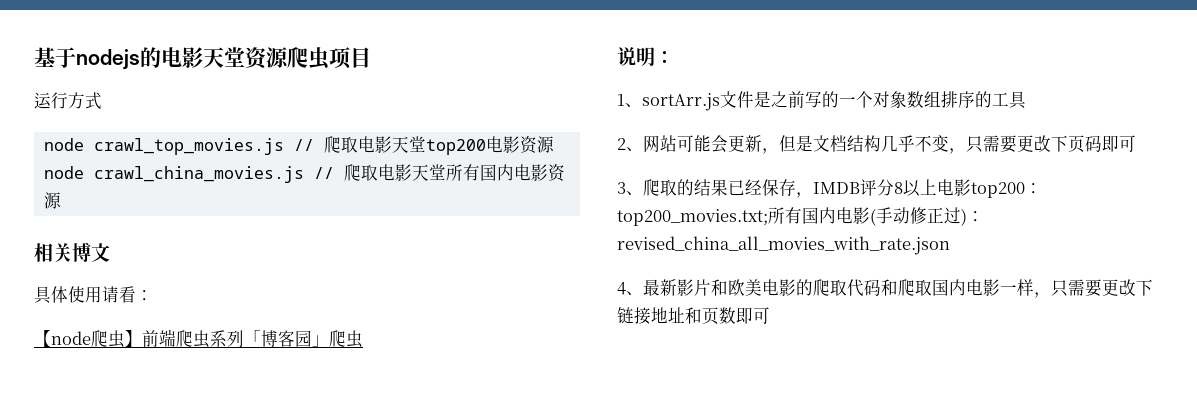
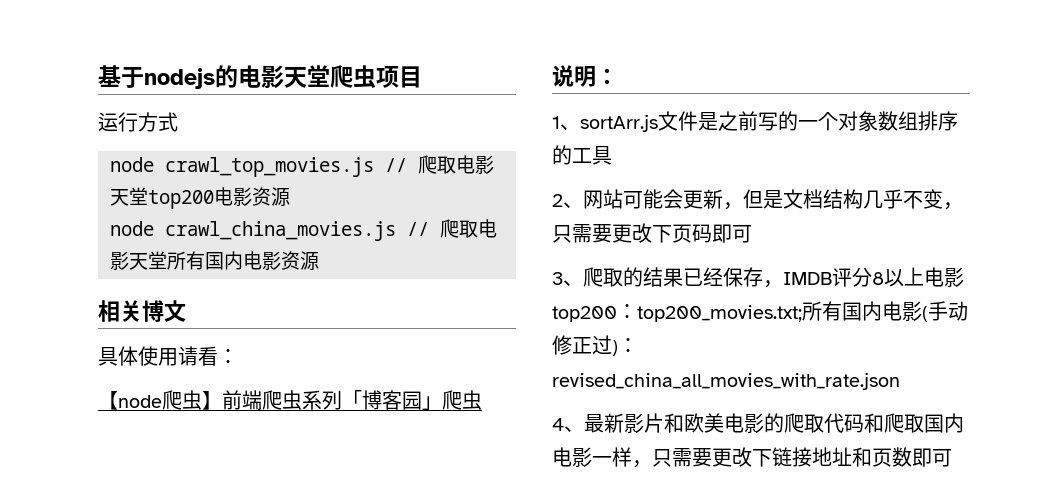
- 基于nodejs的电影天堂资源爬虫项目
+ 基于nodejs的电影天堂爬虫项目

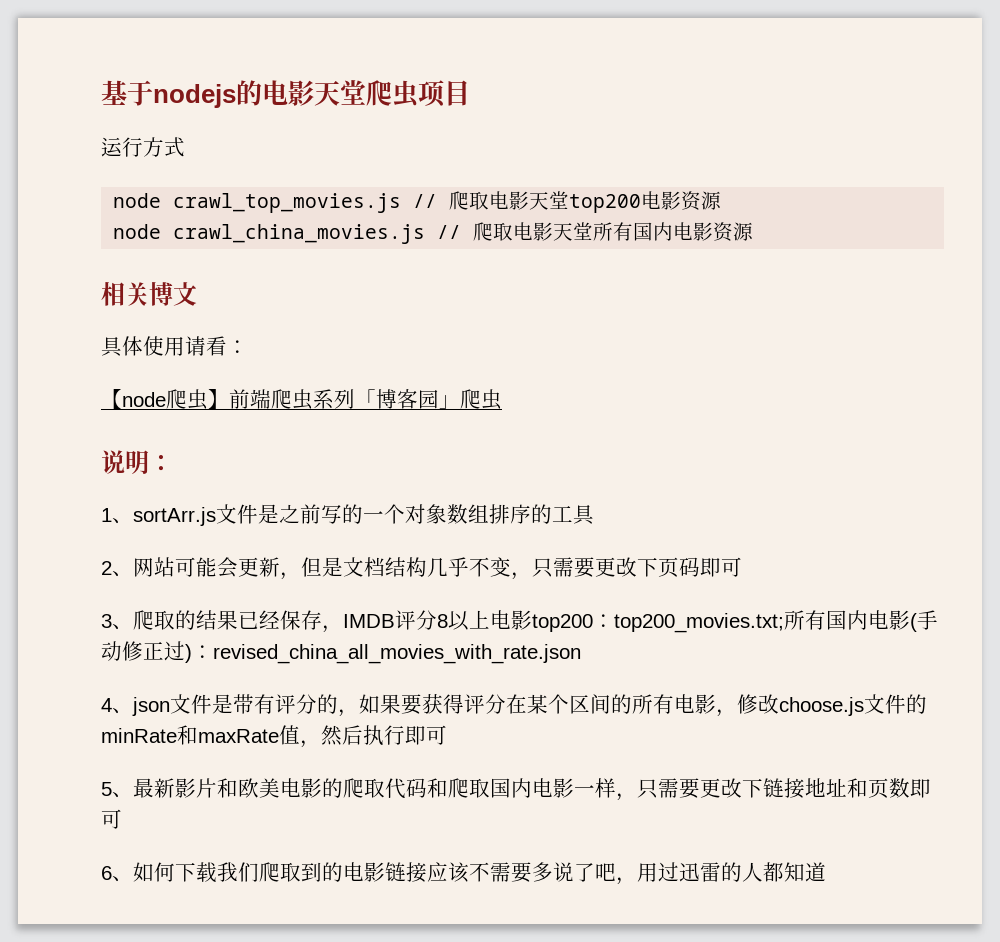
- 4、最新影片和欧美电影的爬取代码和爬取国内电影一样，只需要更改下链接地址和页数即可
+ 4、json文件是带有评分的，如果要获得评分在某个区间的所有电影，修改choose.js文件的minRate和maxRate值，然后执行即可
+ 5、最新影片和欧美电影的爬取代码和爬取国内电影一样，只需要更改下链接地址和页数即可
+ 6、如何下载我们爬取到的电影链接应该不需要多说了吧，用过迅雷的人都知道

